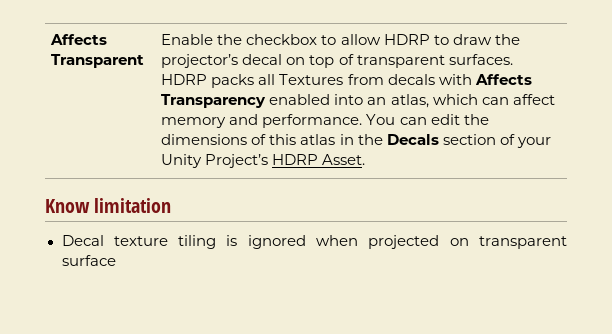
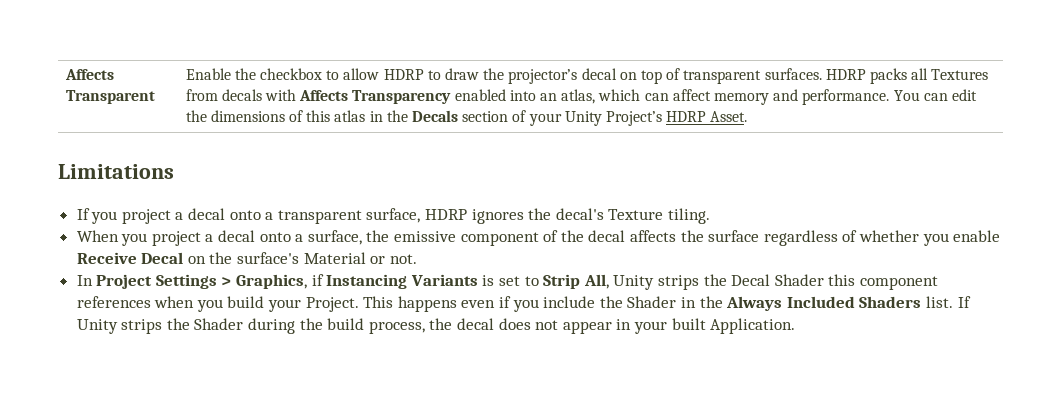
- Know limitation
- Decal texture tiling is ignored when projected on transparent surface
+ Limitations
+ If you project a decal onto a transparent surface, HDRP ignores the decal's Texture tiling.
+ When you project a decal onto a surface, the emissive component of the decal affects the surface regardless of whether you enable Receive Decal on the surface's Material or not.
+ In Project Settings > Graphics, if Instancing Variants is set to Strip All, Unity strips the Decal Shader this component references when you build your Project. This happens even if you include the Shader in the Always Included Shaders list. If Unity strips the Shader during the build process, the decal does not appear in your built Application.

